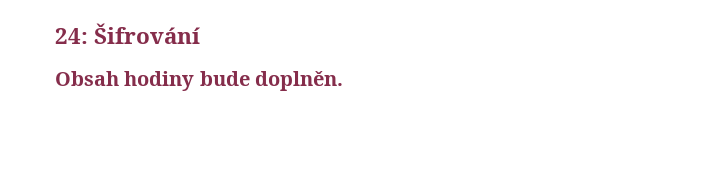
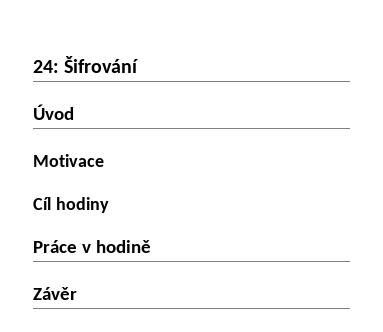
- Obsah hodiny bude doplněn.
+ Úvod
+ Motivace
+ Cíl hodiny
+ Práce v hodině
+ Závěr

